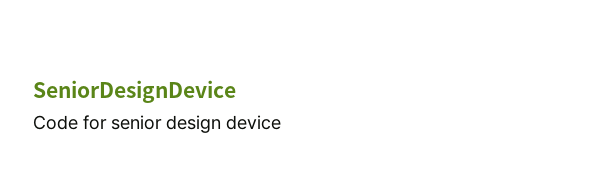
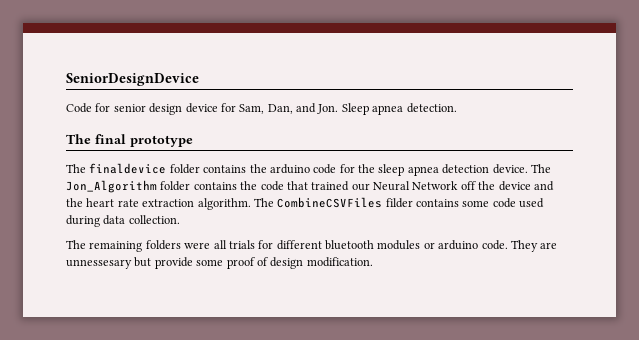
- Code for senior design device
+ Code for senior design device for Sam, Dan, and Jon. Sleep apnea detection.
+ The final prototype
+ The finaldevice folder contains the arduino code for the sleep apnea detection device. The Jon_Algorithm folder contains the code that trained our Neural Network off the device and the heart rate extraction algorithm. The CombineCSVFiles filder contains some code used during data collection.
+ The remaining folders were all trials for different bluetooth modules or arduino code. They are unnessesary but provide some proof of design modification.

